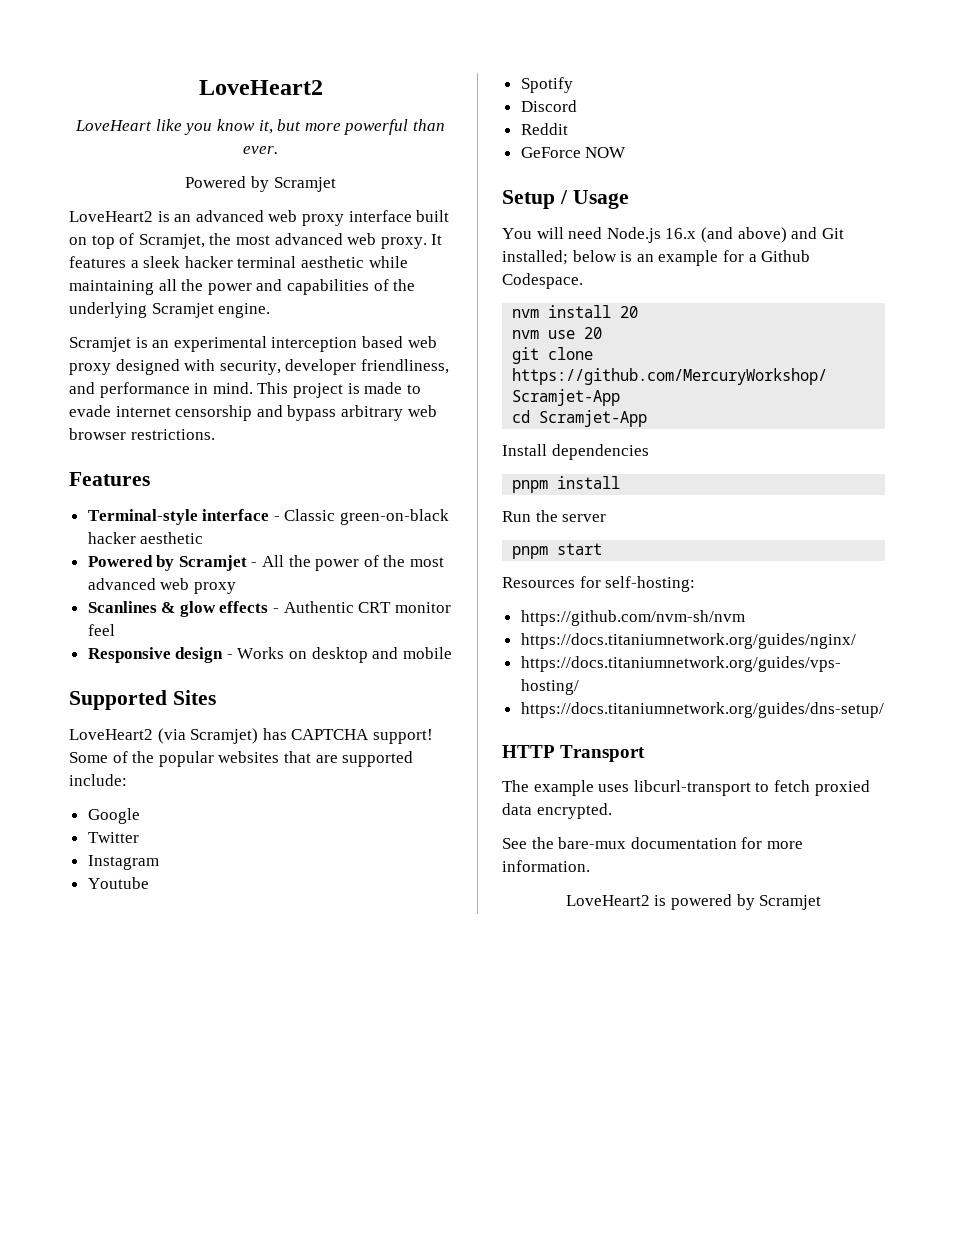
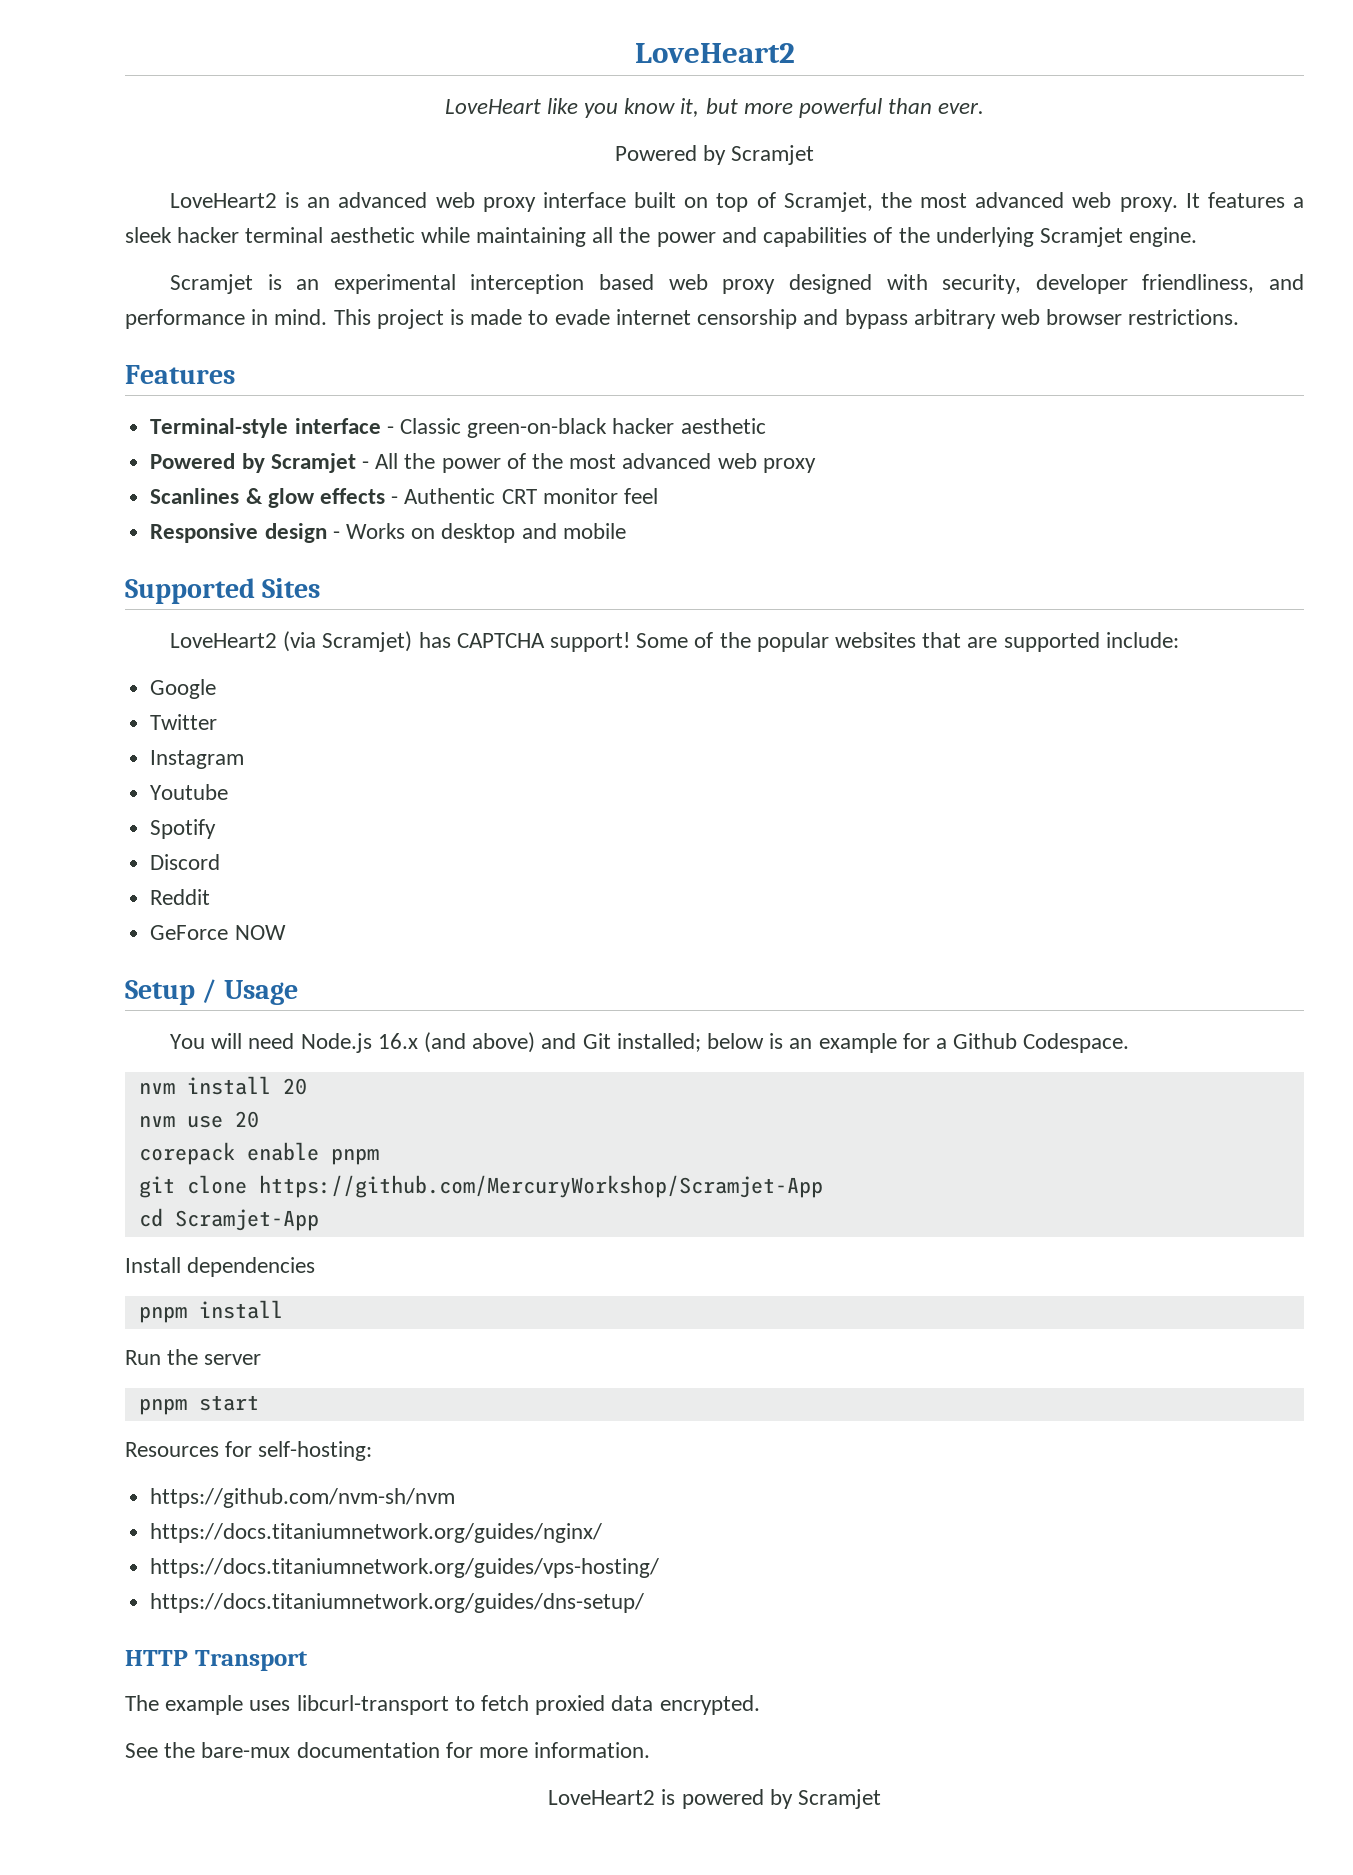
+ corepack enable pnpm

